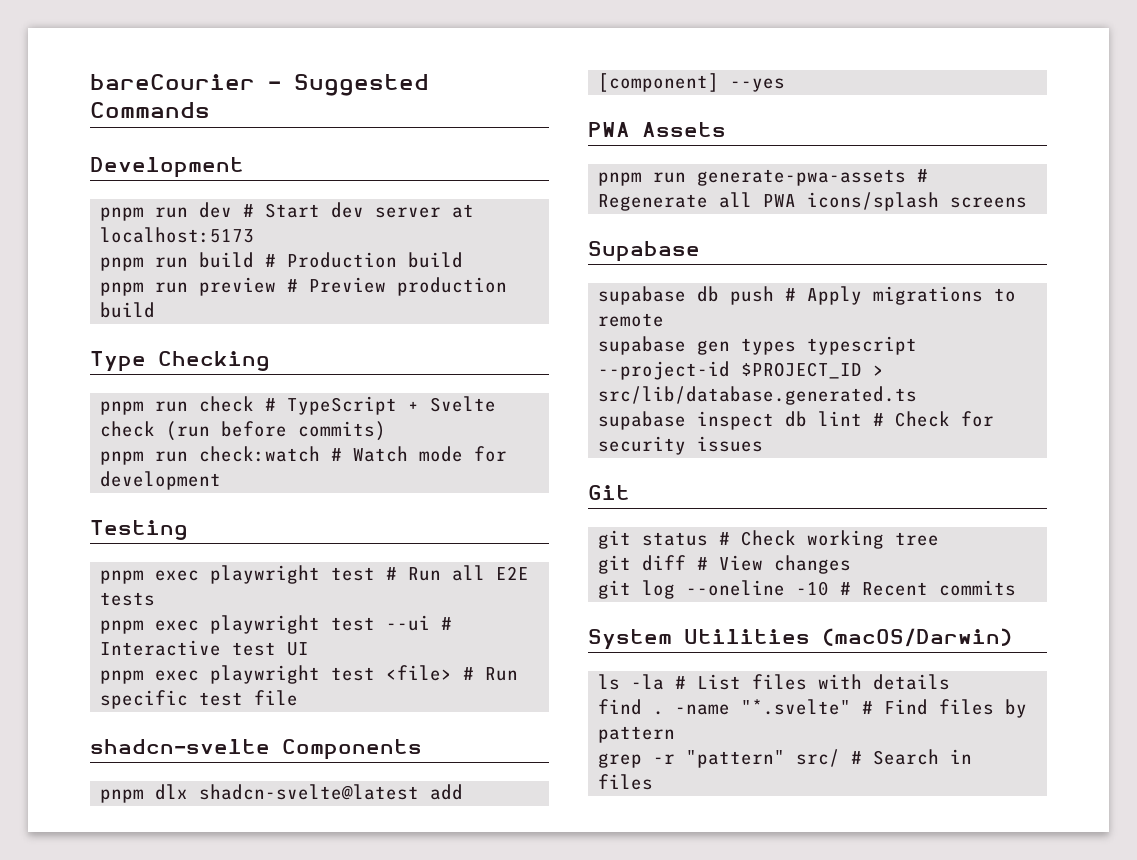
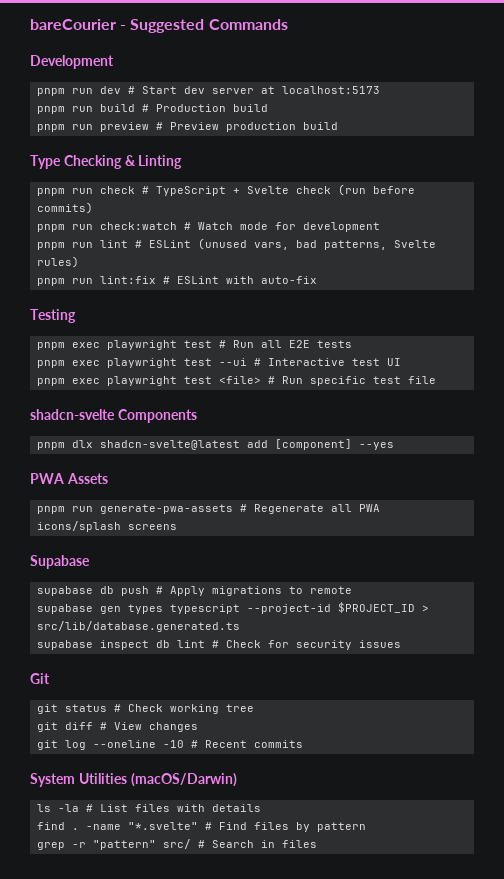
- Type Checking
+ Type Checking & Linting
+ pnpm run lint # ESLint (unused vars, bad patterns, Svelte rules)
+ pnpm run lint:fix # ESLint with auto-fix

